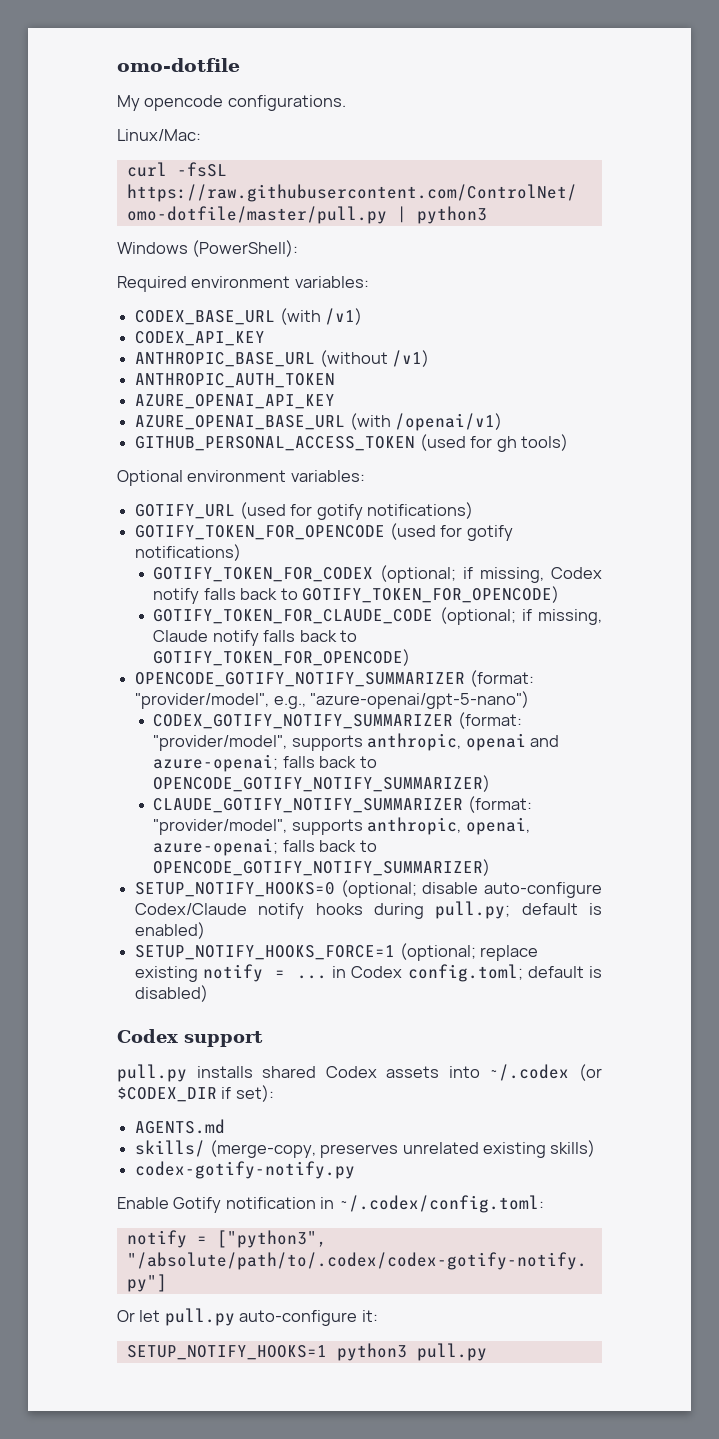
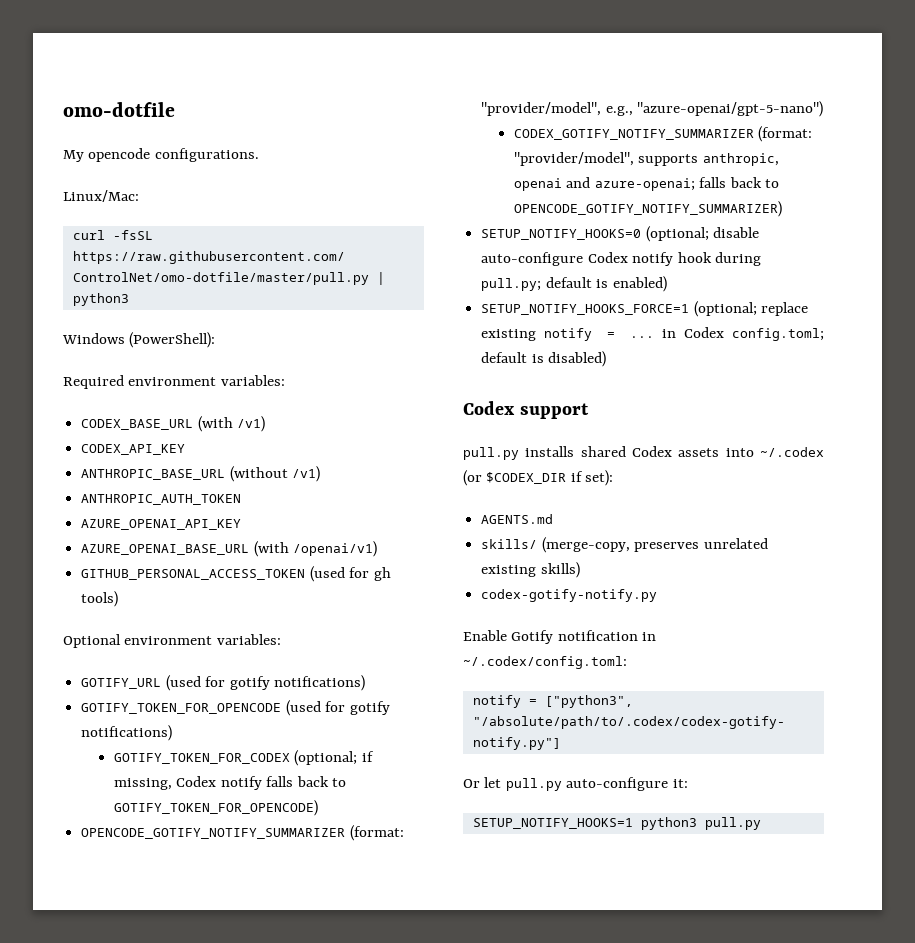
- GOTIFY_TOKEN_FOR_CLAUDE_CODE (optional; if missing, Claude notify falls back to GOTIFY_TOKEN_FOR_OPENCODE)
- CLAUDE_GOTIFY_NOTIFY_SUMMARIZER (format: "provider/model", supports anthropic, openai, azure-openai; falls back to OPENCODE_GOTIFY_NOTIFY_SUMMARIZER)
- SETUP_NOTIFY_HOOKS=0 (optional; disable auto-configure Codex/Claude notify hooks during pull.py; default is enabled)
+ SETUP_NOTIFY_HOOKS=0 (optional; disable auto-configure Codex notify hook during pull.py; default is enabled)

